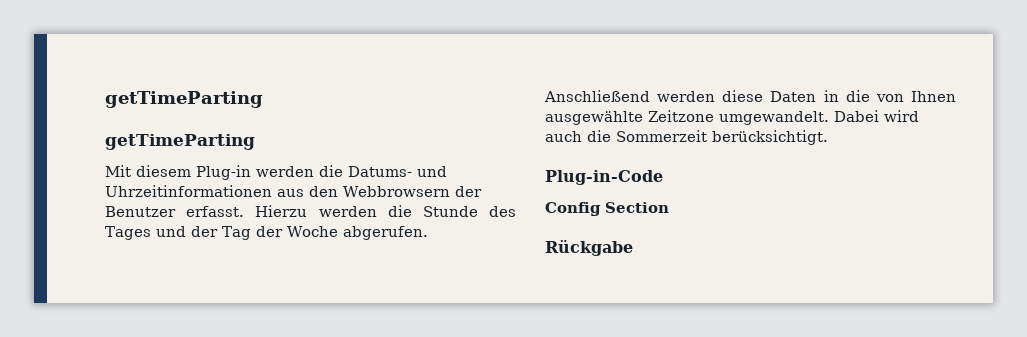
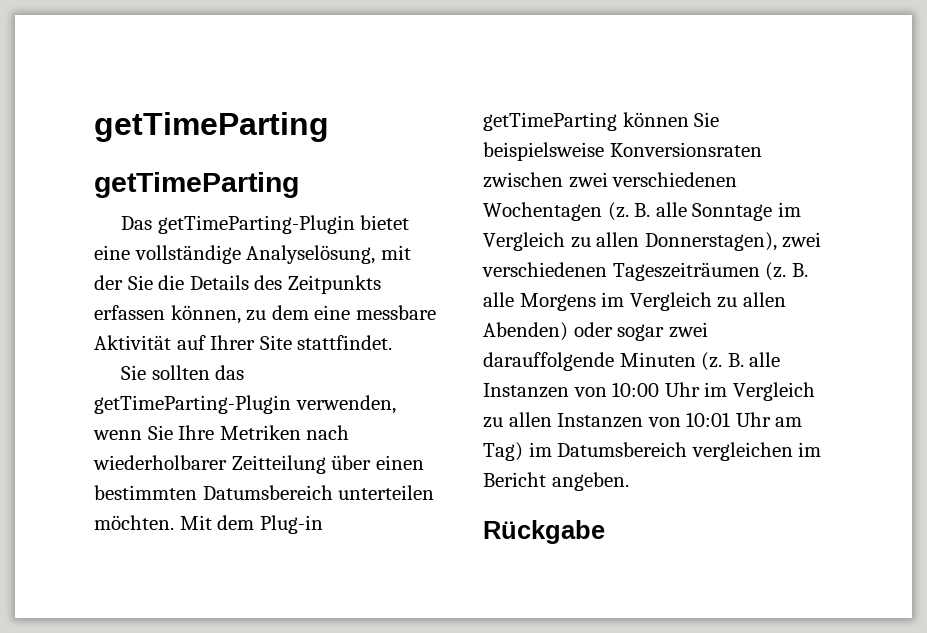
- Mit diesem Plug-in werden die Datums- und Uhrzeitinformationen aus den Webbrowsern der Benutzer erfasst. Hierzu werden die Stunde des Tages und der Tag der Woche abgerufen. Anschließend werden diese Daten in die von Ihnen ausgewählte Zeitzone umgewandelt. Dabei wird auch die Sommerzeit berücksichtigt.
- Plug-in-Code
- Config Section
+ Das getTimeParting-Plugin bietet eine vollständige Analyselösung, mit der Sie die Details des Zeitpunkts erfassen können, zu dem eine messbare Aktivität auf Ihrer Site stattfindet.
+ Sie sollten das getTimeParting-Plugin verwenden, wenn Sie Ihre Metriken nach wiederholbarer Zeitteilung über einen bestimmten Datumsbereich unterteilen möchten. Mit dem Plug-in getTimeParting können Sie beispielsweise Konversionsraten zwischen zwei verschiedenen Wochentagen (z. B. alle Sonntage im Vergleich zu allen Donnerstagen), zwei verschiedenen Tageszeiträumen (z. B. alle Morgens im Vergleich zu allen Abenden) oder sogar zwei darauffolgende Minuten (z. B. alle Instanzen von 10:00 Uhr im Vergleich zu allen Instanzen von 10:01 Uhr am Tag) im Datumsbereich vergleichen im Bericht angeben.

